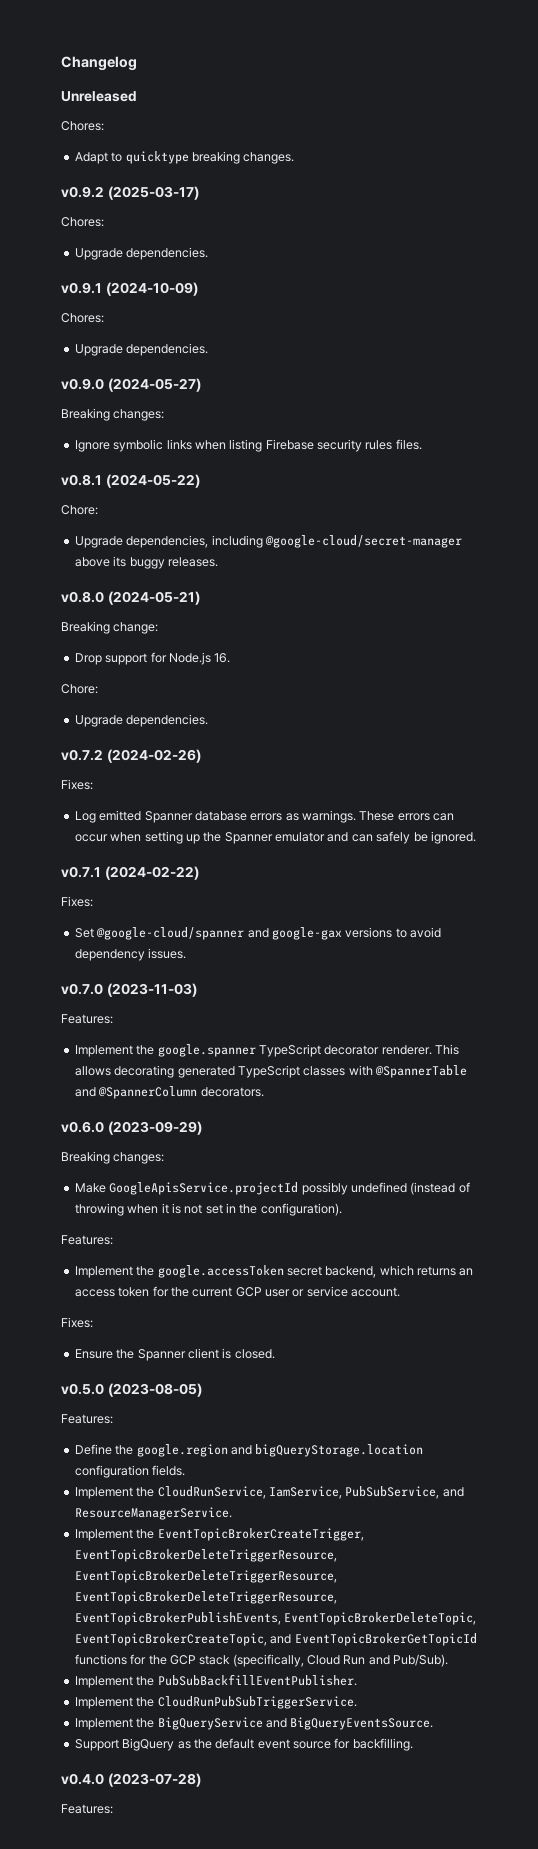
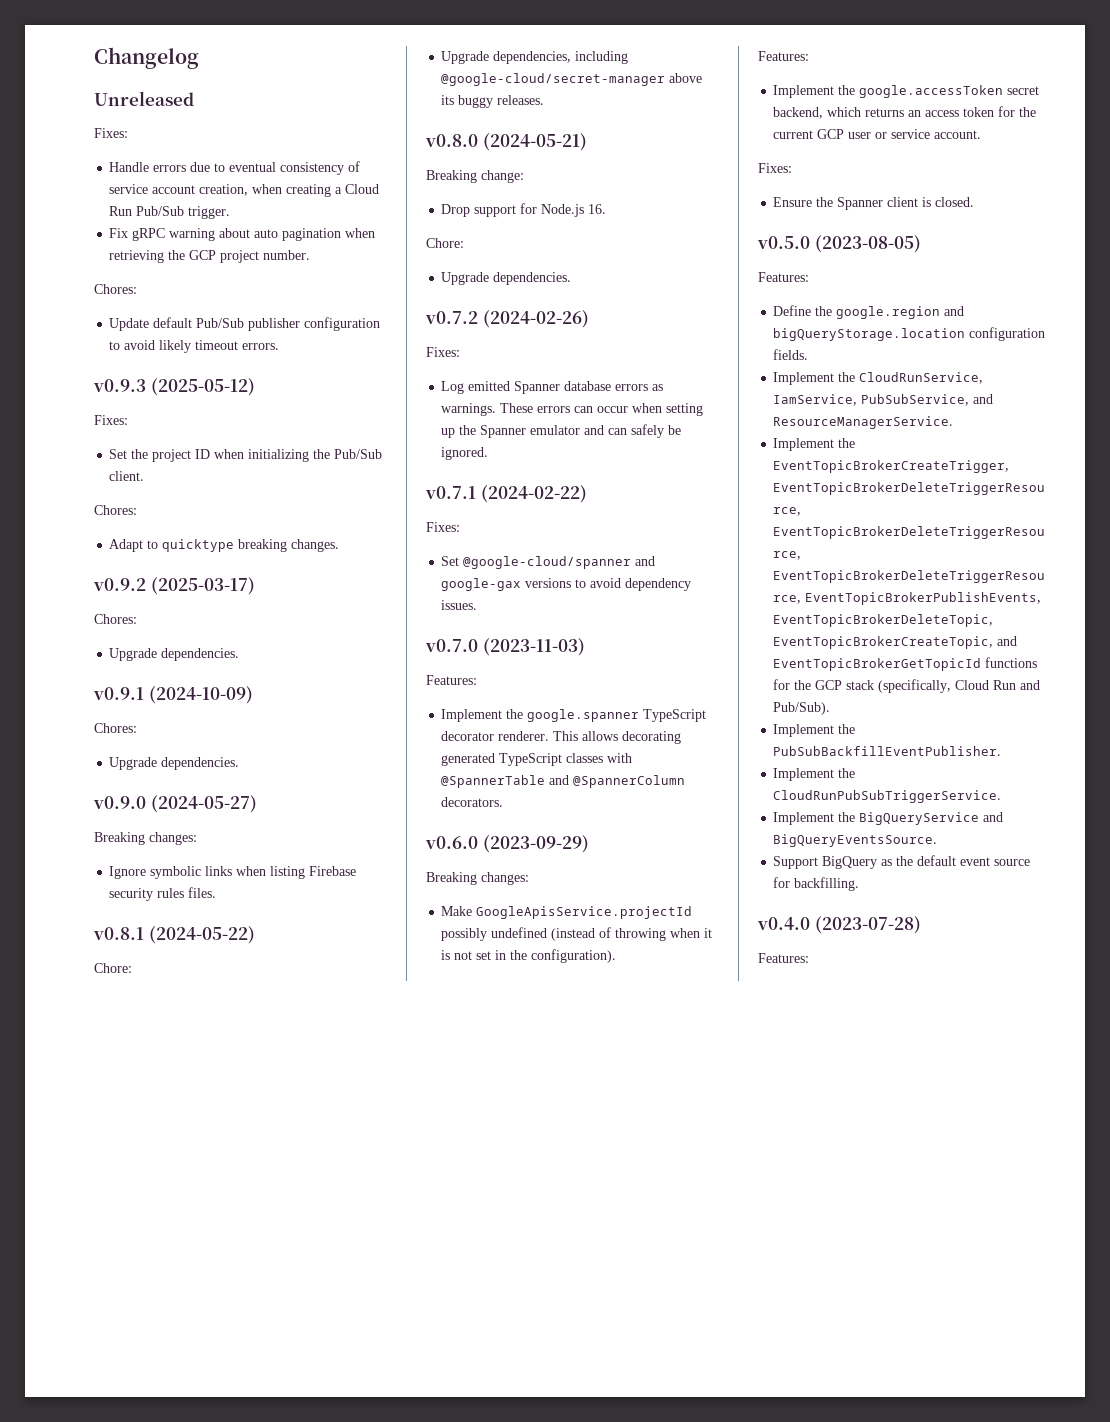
  Unreleased
+ Fixes:
+ Handle errors due to eventual consistency of service account creation, when creating a Cloud Run Pub/Sub trigger.
+ Fix gRPC warning about auto pagination when retrieving the GCP project number.
+ Chores:
+ Update default Pub/Sub publisher configuration to avoid likely timeout errors.
+ v0.9.3 (2025-05-12)
+ Fixes:
+ Set the project ID when initializing the Pub/Sub client.

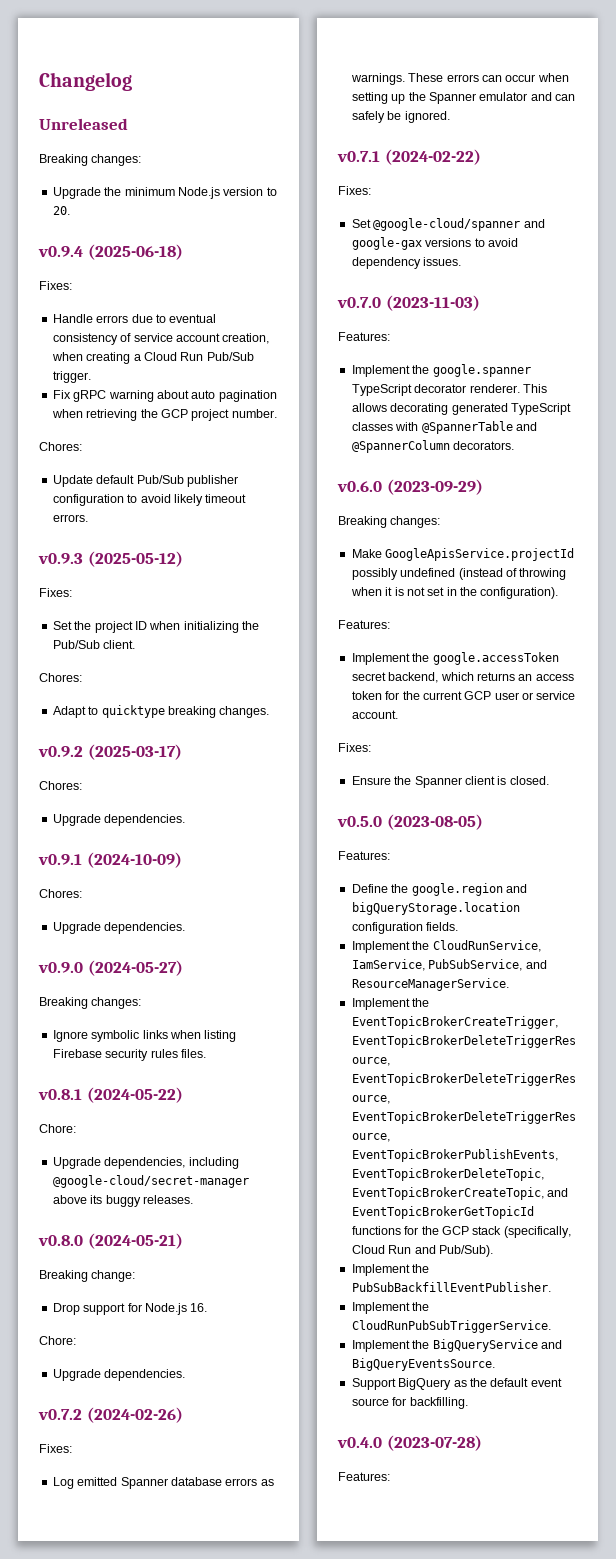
  Unreleased
+ Breaking changes:
+ Upgrade the minimum Node.js version to 20.
+ v0.9.4 (2025-06-18)

